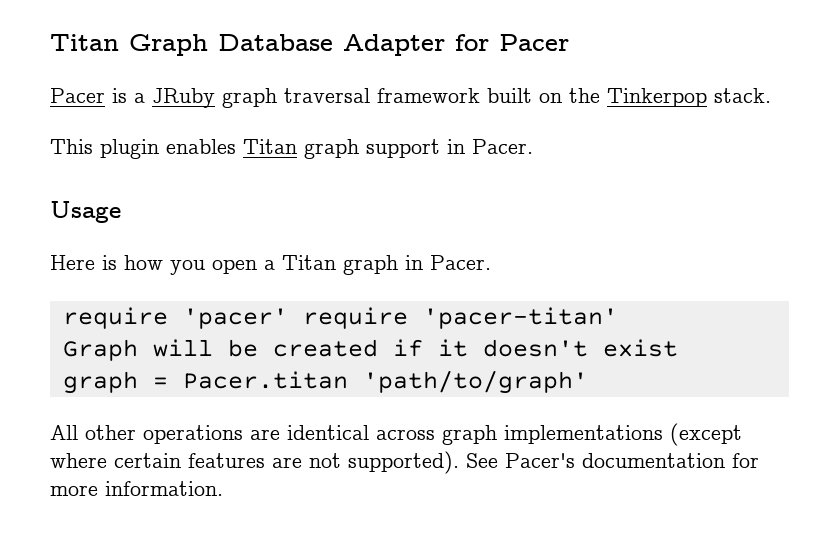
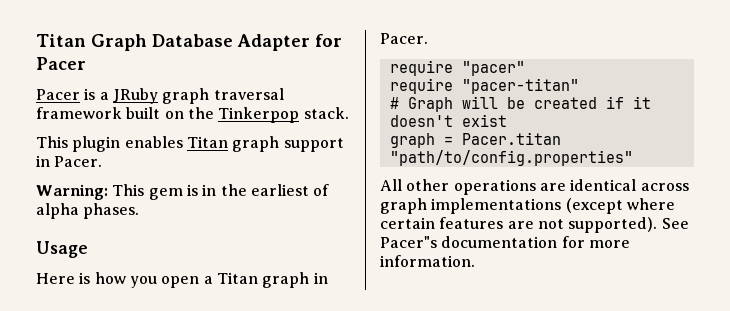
+ Warning: This gem is in the earliest of alpha phases.
- require 'pacer' require 'pacer-titan'
- Graph will be created if it doesn't exist
+ require "pacer"
+ require "pacer-titan"
+ # Graph will be created if it doesn't exist
- graph = Pacer.titan 'path/to/graph'
+ graph = Pacer.titan "path/to/config.properties"
- See Pacer's documentation for more information.
+ See Pacer"s documentation for more information.

